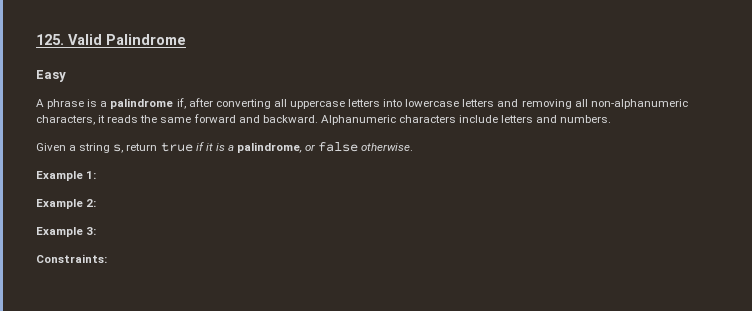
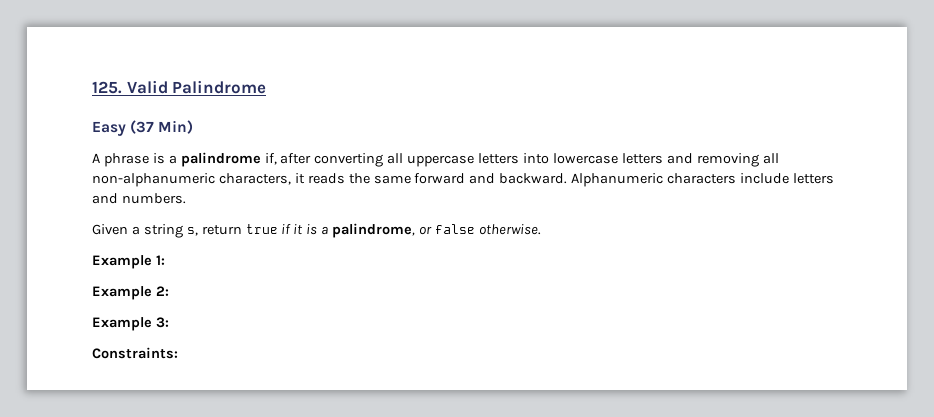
- Easy
+ Easy (37 Min)

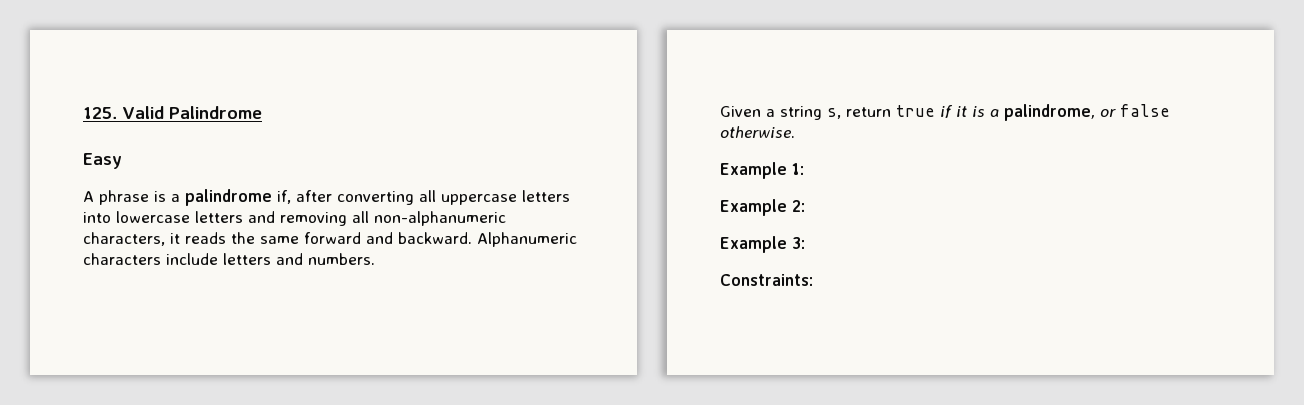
- Easy (37 Min)
+ Easy

